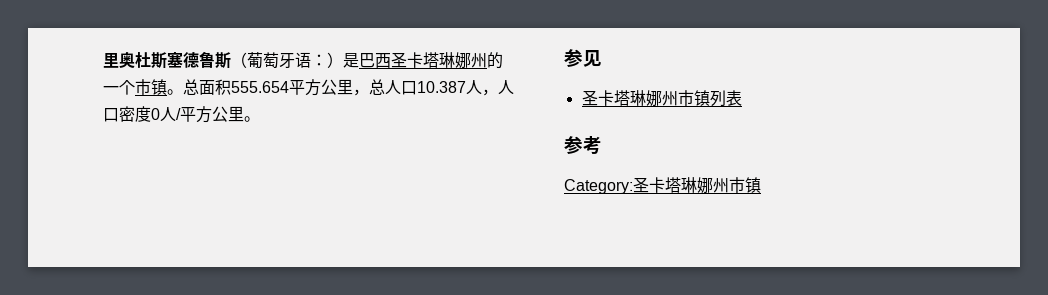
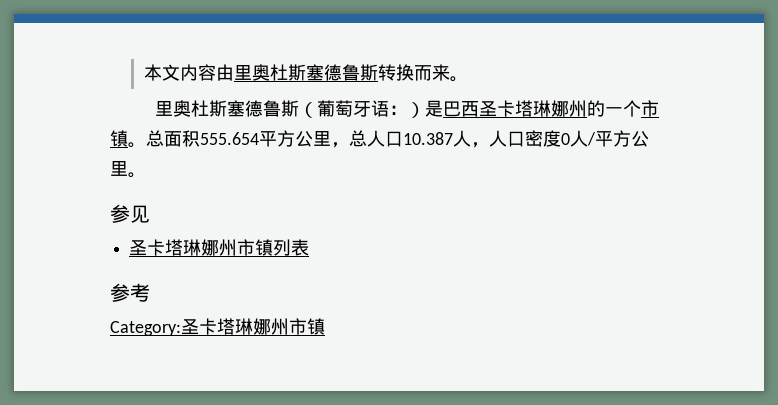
+ 本文内容由里奥杜斯塞德鲁斯转换而来。

